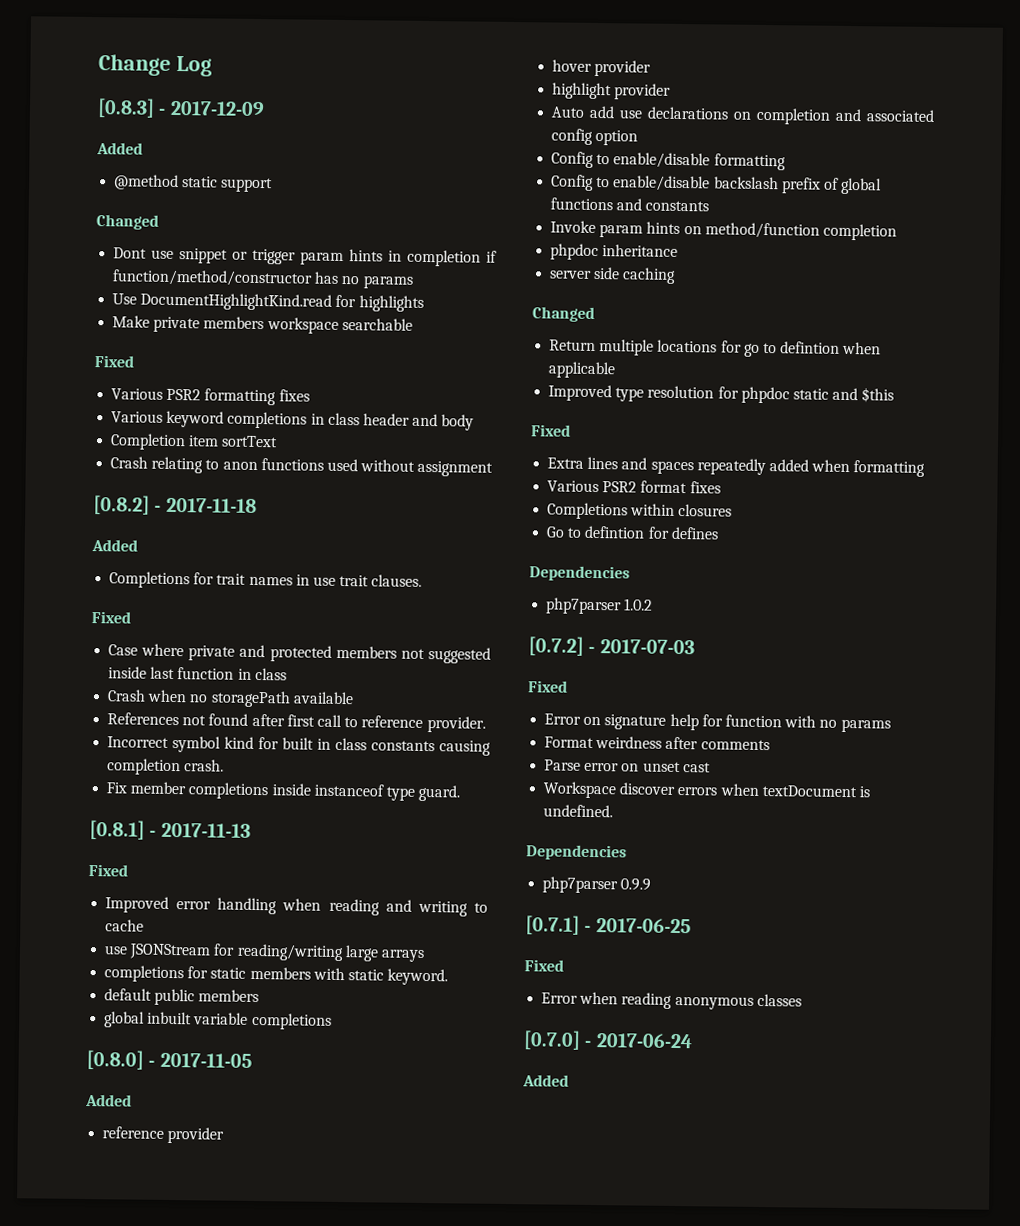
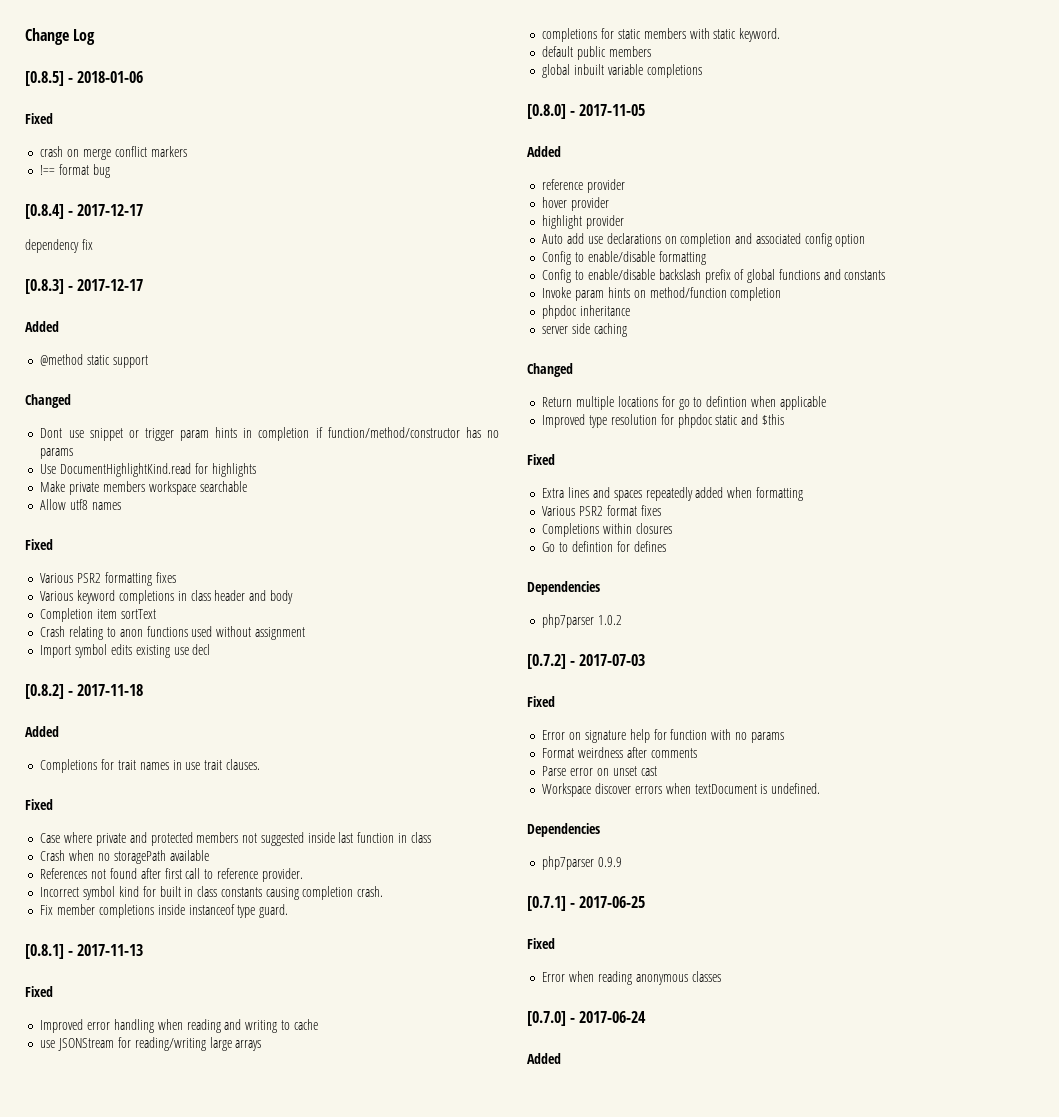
+ [0.8.5] - 2018-01-06
+ Fixed
+ crash on merge conflict markers
+ !== format bug
+ [0.8.4] - 2017-12-17
+ dependency fix
- [0.8.3] - 2017-12-09
+ [0.8.3] - 2017-12-17
+ Allow utf8 names
+ Import symbol edits existing use decl

